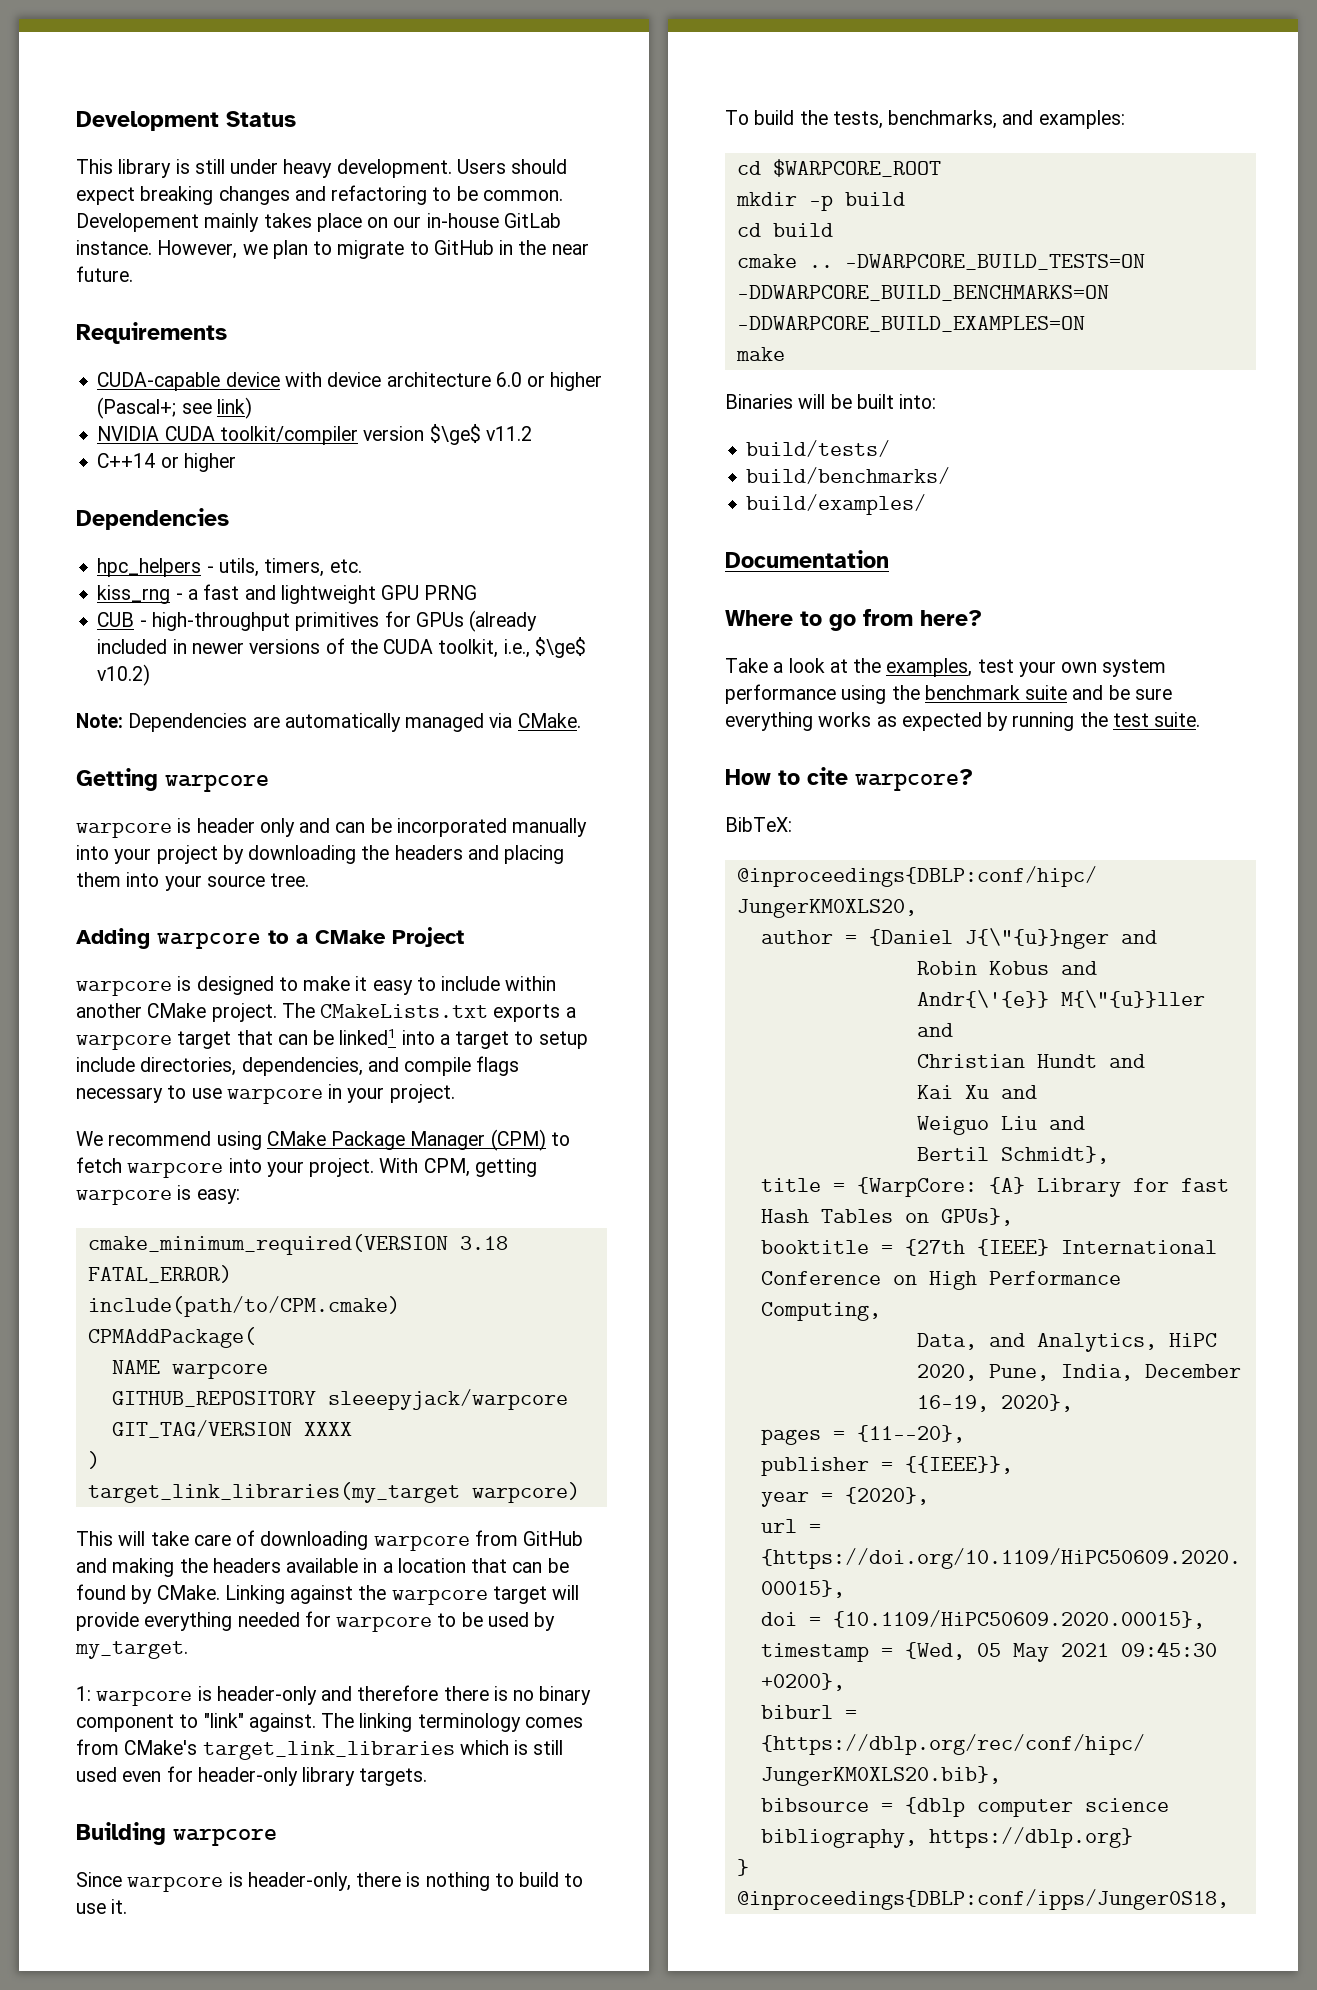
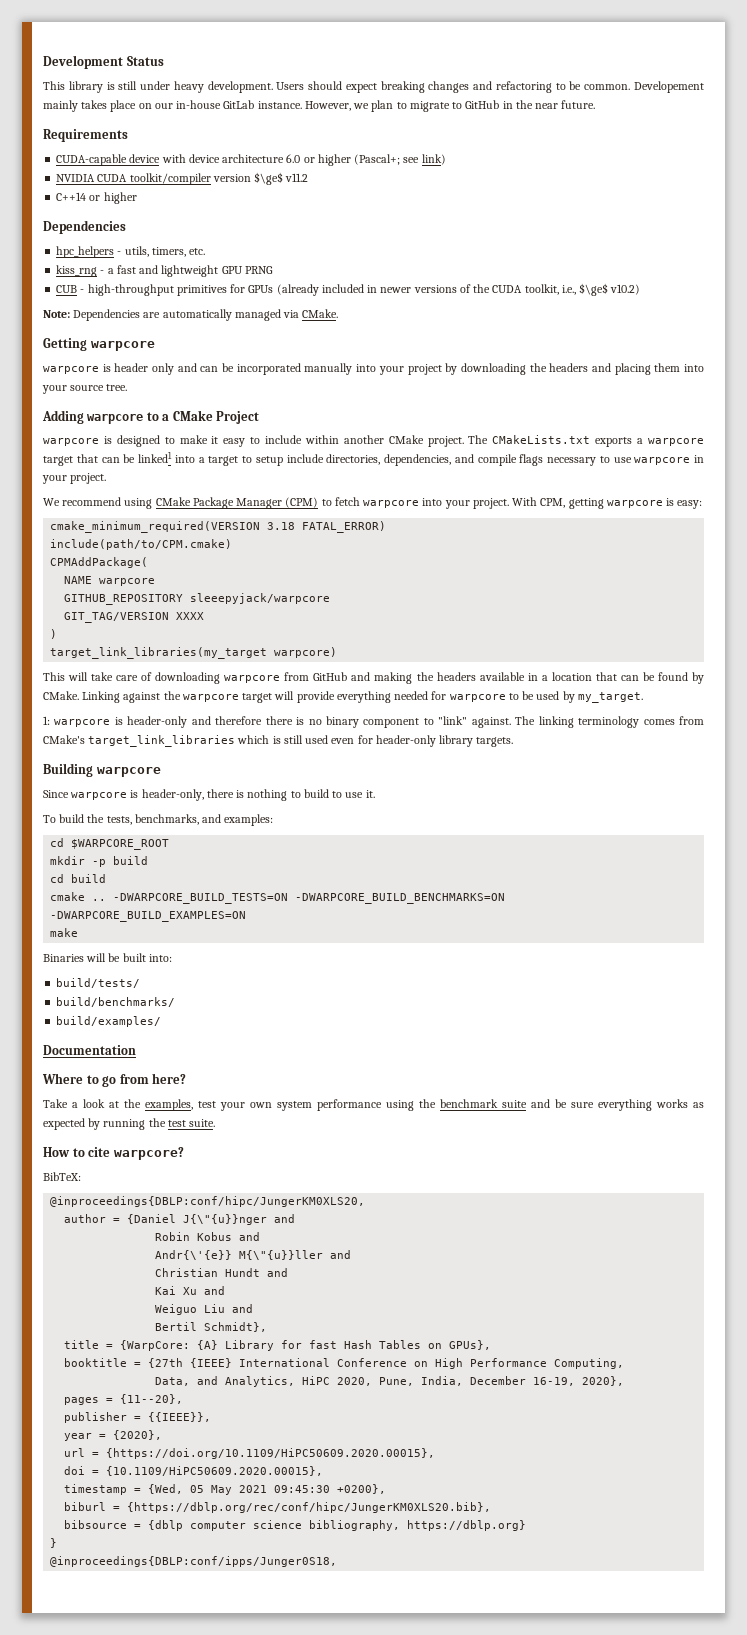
- -DWARPCORE_BUILD_TESTS=ON -DDWARPCORE_BUILD_BENCHMARKS=ON -DDWARPCORE_BUILD_EXAMPLES=ON
+ -DWARPCORE_BUILD_TESTS=ON -DWARPCORE_BUILD_BENCHMARKS=ON -DWARPCORE_BUILD_EXAMPLES=ON

